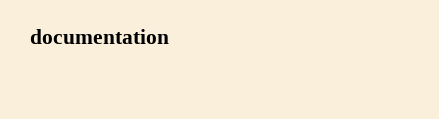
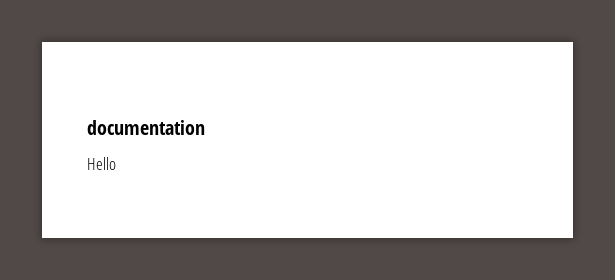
+ Hello

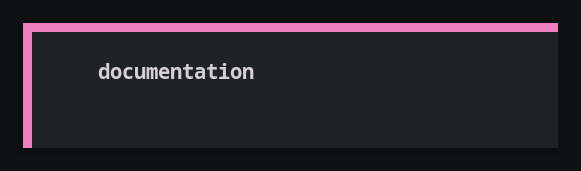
- Hello

